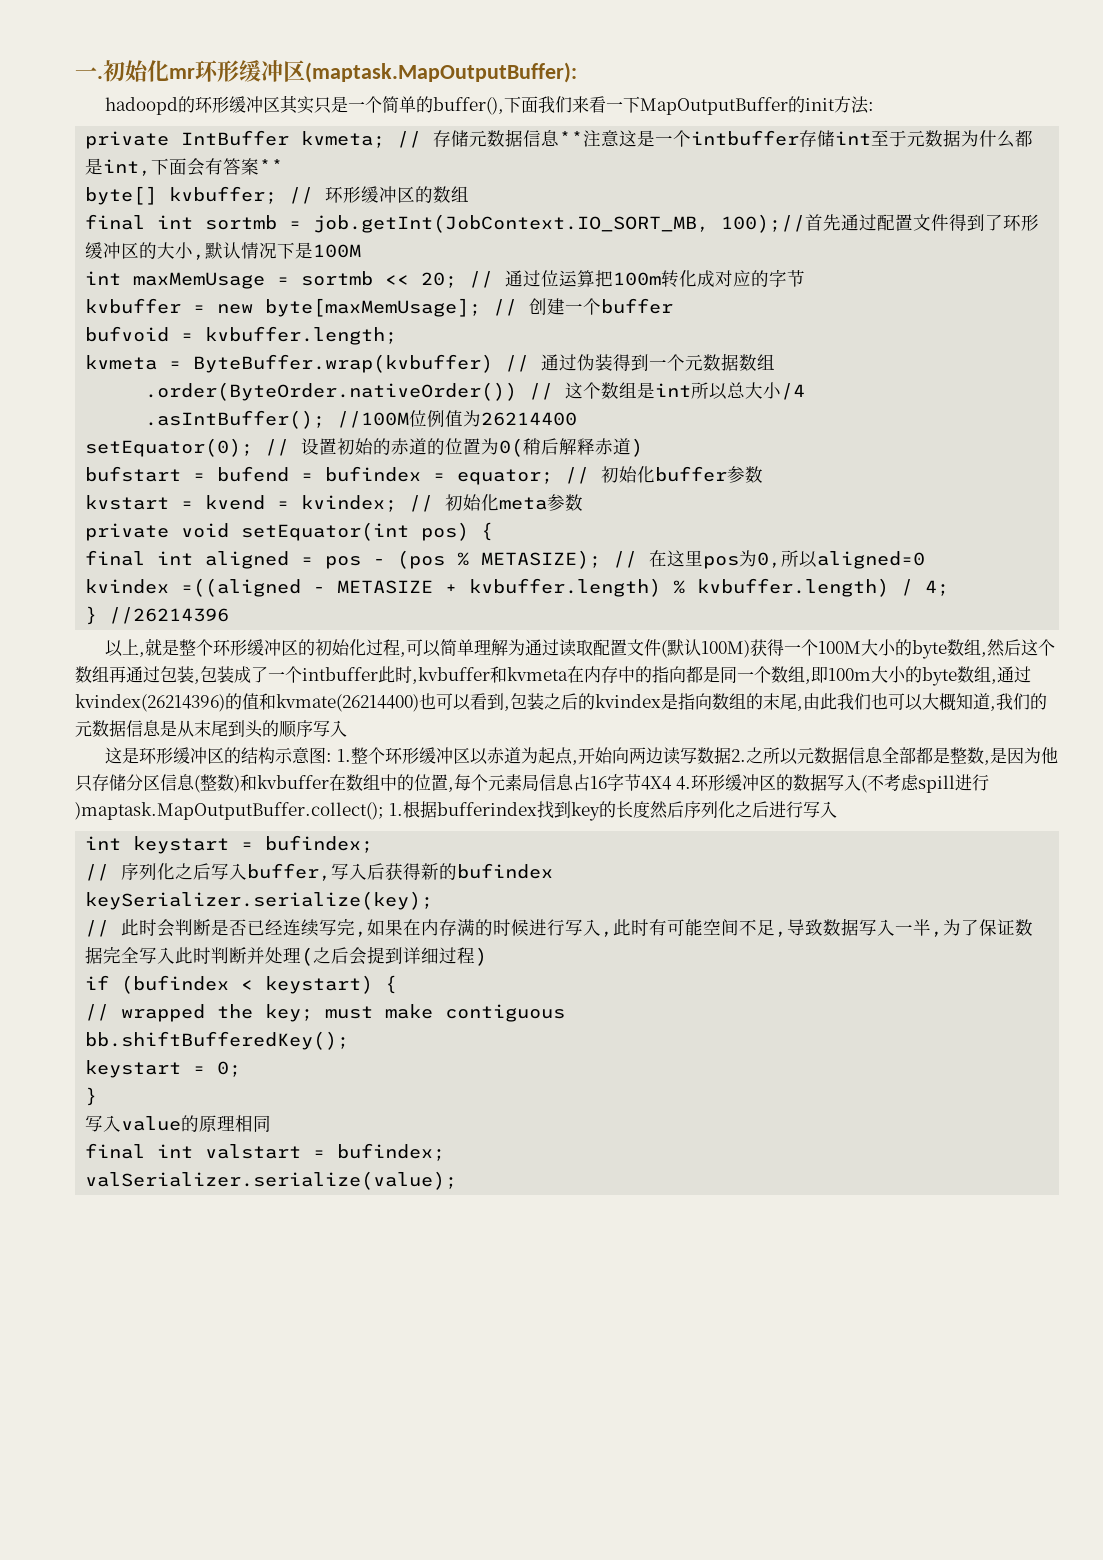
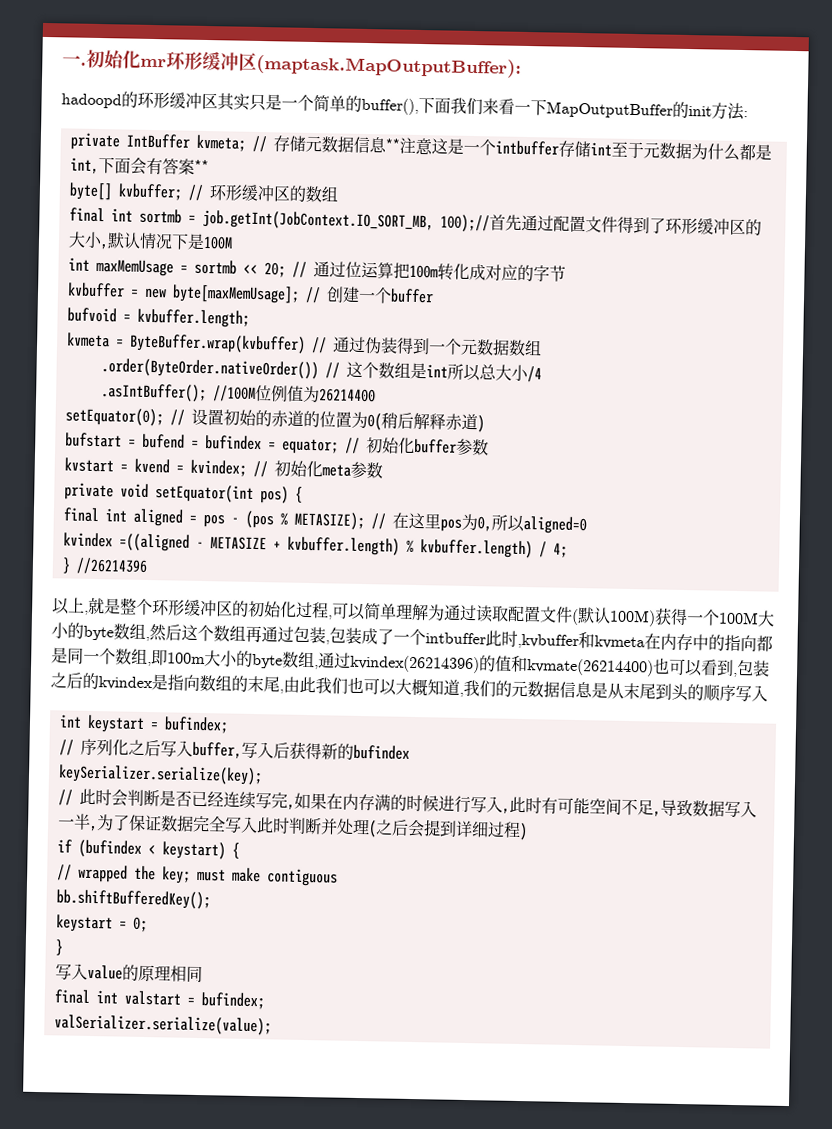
- 这是环形缓冲区的结构示意图: 1.整个环形缓冲区以赤道为起点,开始向两边读写数据2.之所以元数据信息全部都是整数,是因为他只存储分区信息(整数)和kvbuffer在数组中的位置,每个元素局信息占16字节4X4 4.环形缓冲区的数据写入(不考虑spill进行)maptask.MapOutputBuffer.collect(); 1.根据bufferindex找到key的长度然后序列化之后进行写入

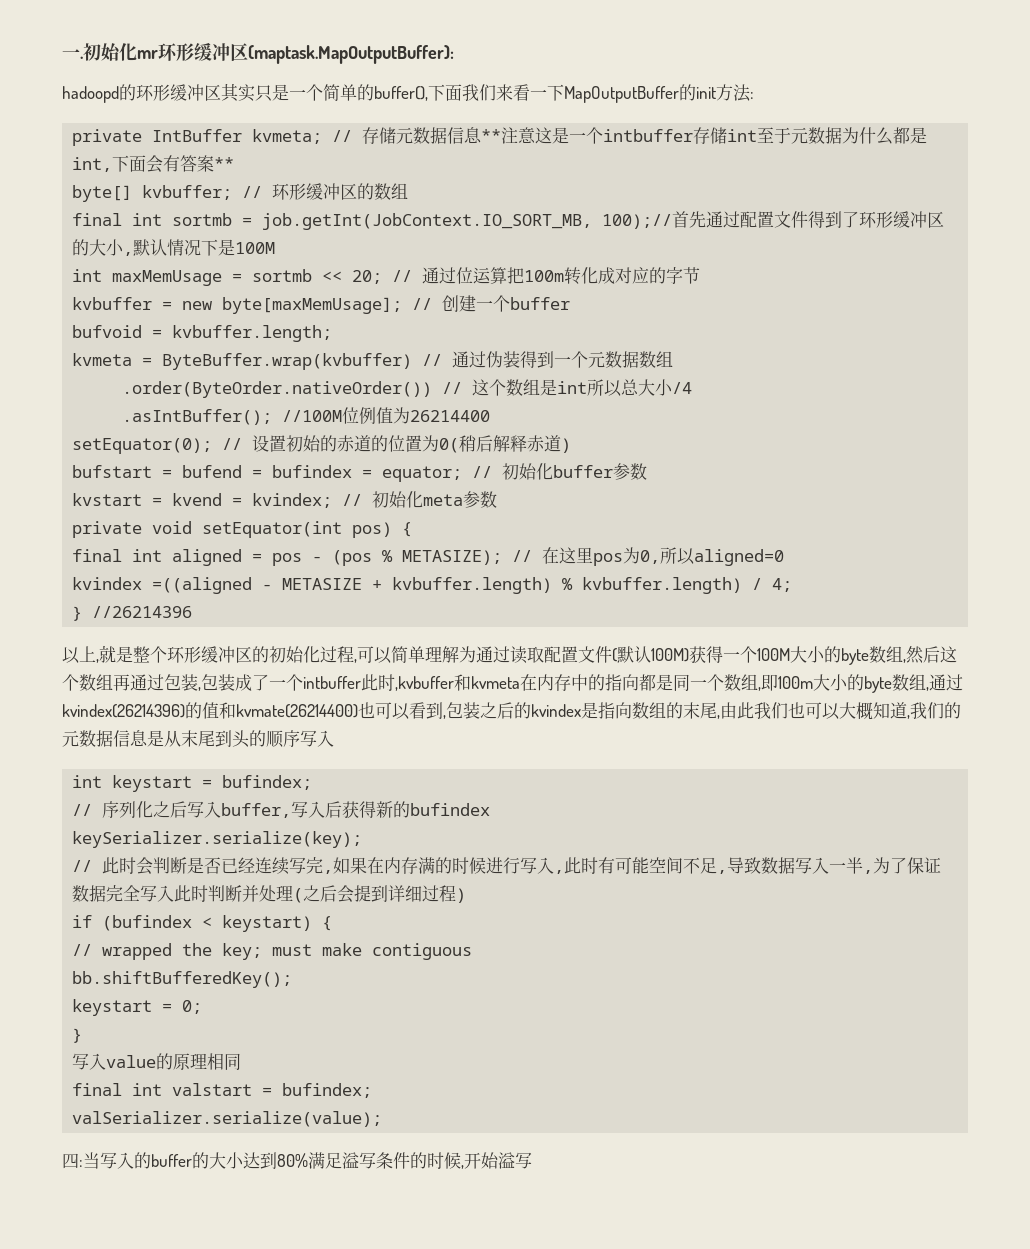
+ 四:当写入的buffer的大小达到80%满足溢写条件的时候,开始溢写

